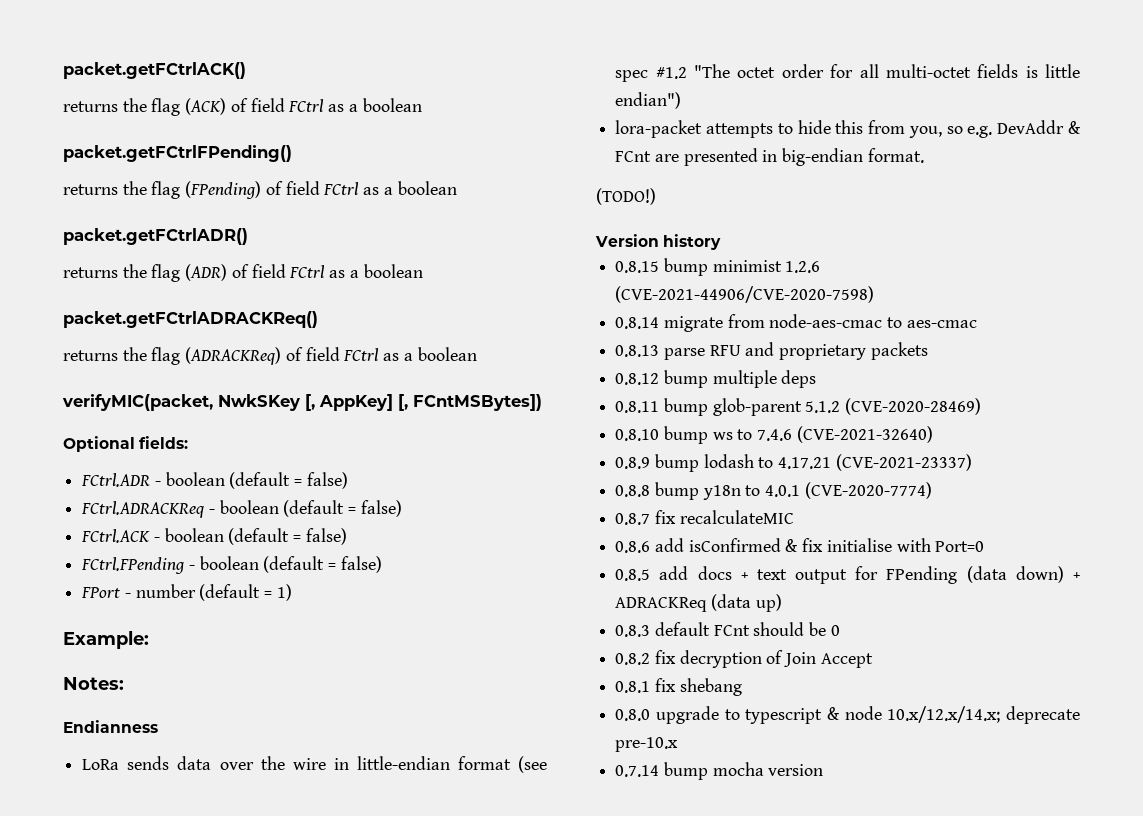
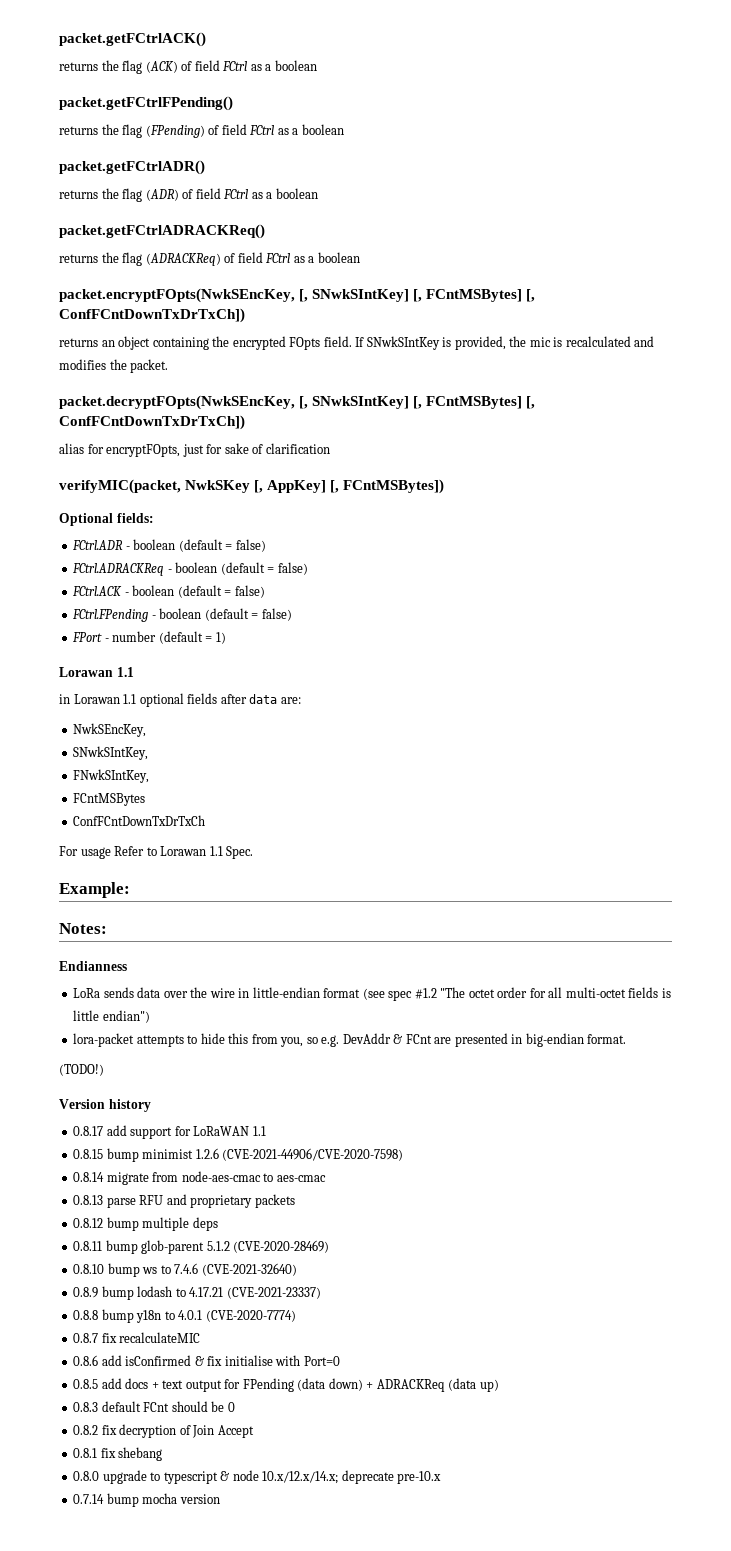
+ packet.encryptFOpts(NwkSEncKey, [, SNwkSIntKey] [, FCntMSBytes] [, ConfFCntDownTxDrTxCh])
+ returns an object containing the encrypted FOpts field. If SNwkSIntKey is provided, the mic is recalculated and modifies the packet.
+ packet.decryptFOpts(NwkSEncKey, [, SNwkSIntKey] [, FCntMSBytes] [, ConfFCntDownTxDrTxCh])
+ alias for encryptFOpts, just for sake of clarification
  FPort - number (default = 1)
+ Lorawan 1.1
+ in Lorawan 1.1 optional fields after data are:
+ NwkSEncKey,
+ SNwkSIntKey,
+ FNwkSIntKey,
+ FCntMSBytes
+ ConfFCntDownTxDrTxCh
+ For usage Refer to Lorawan 1.1 Spec.
+ 0.8.17 add support for LoRaWAN 1.1

